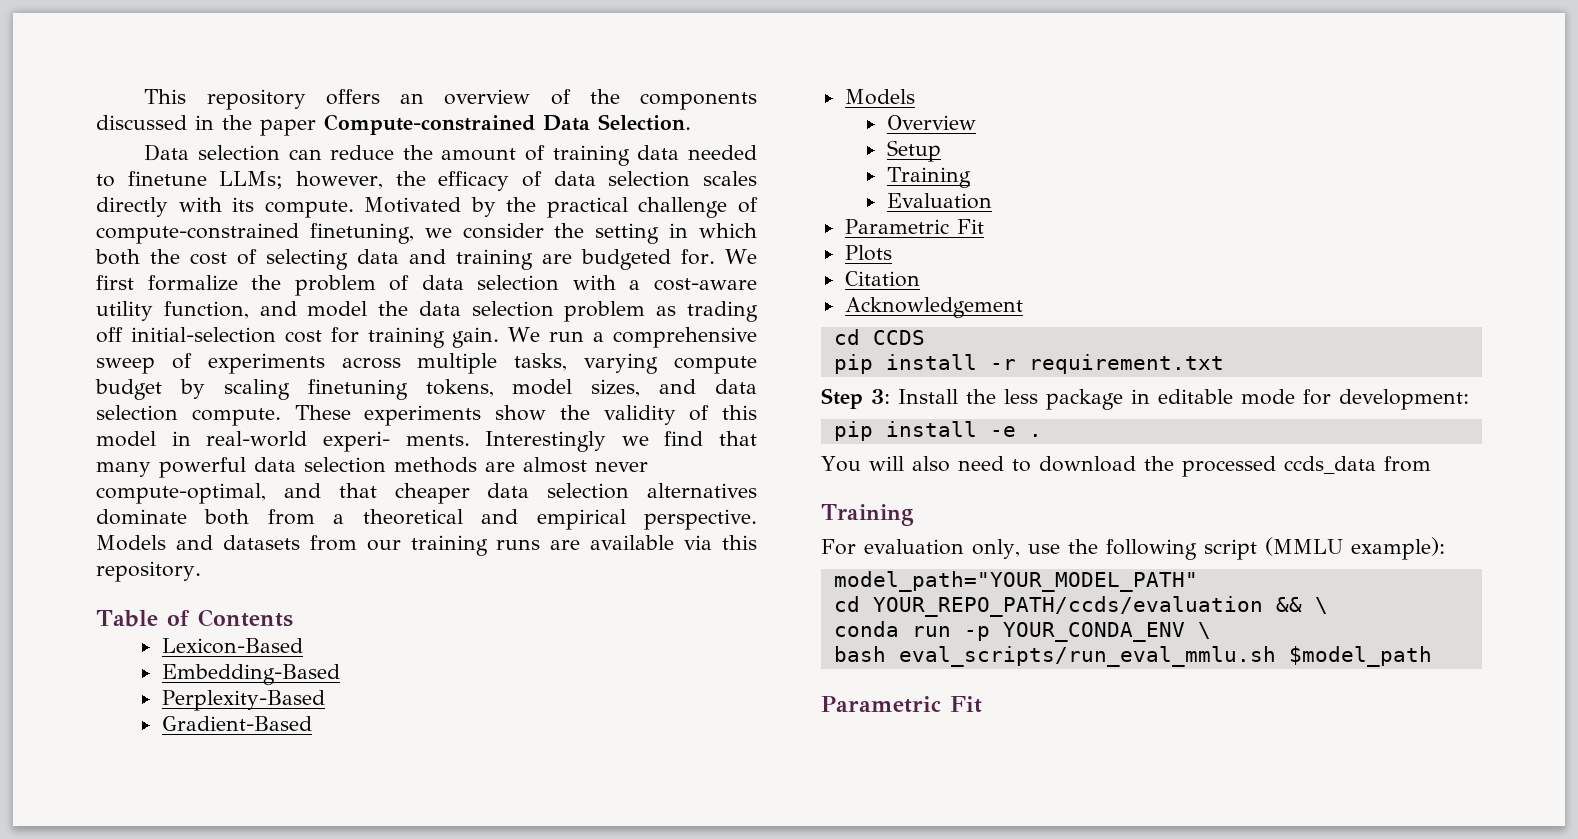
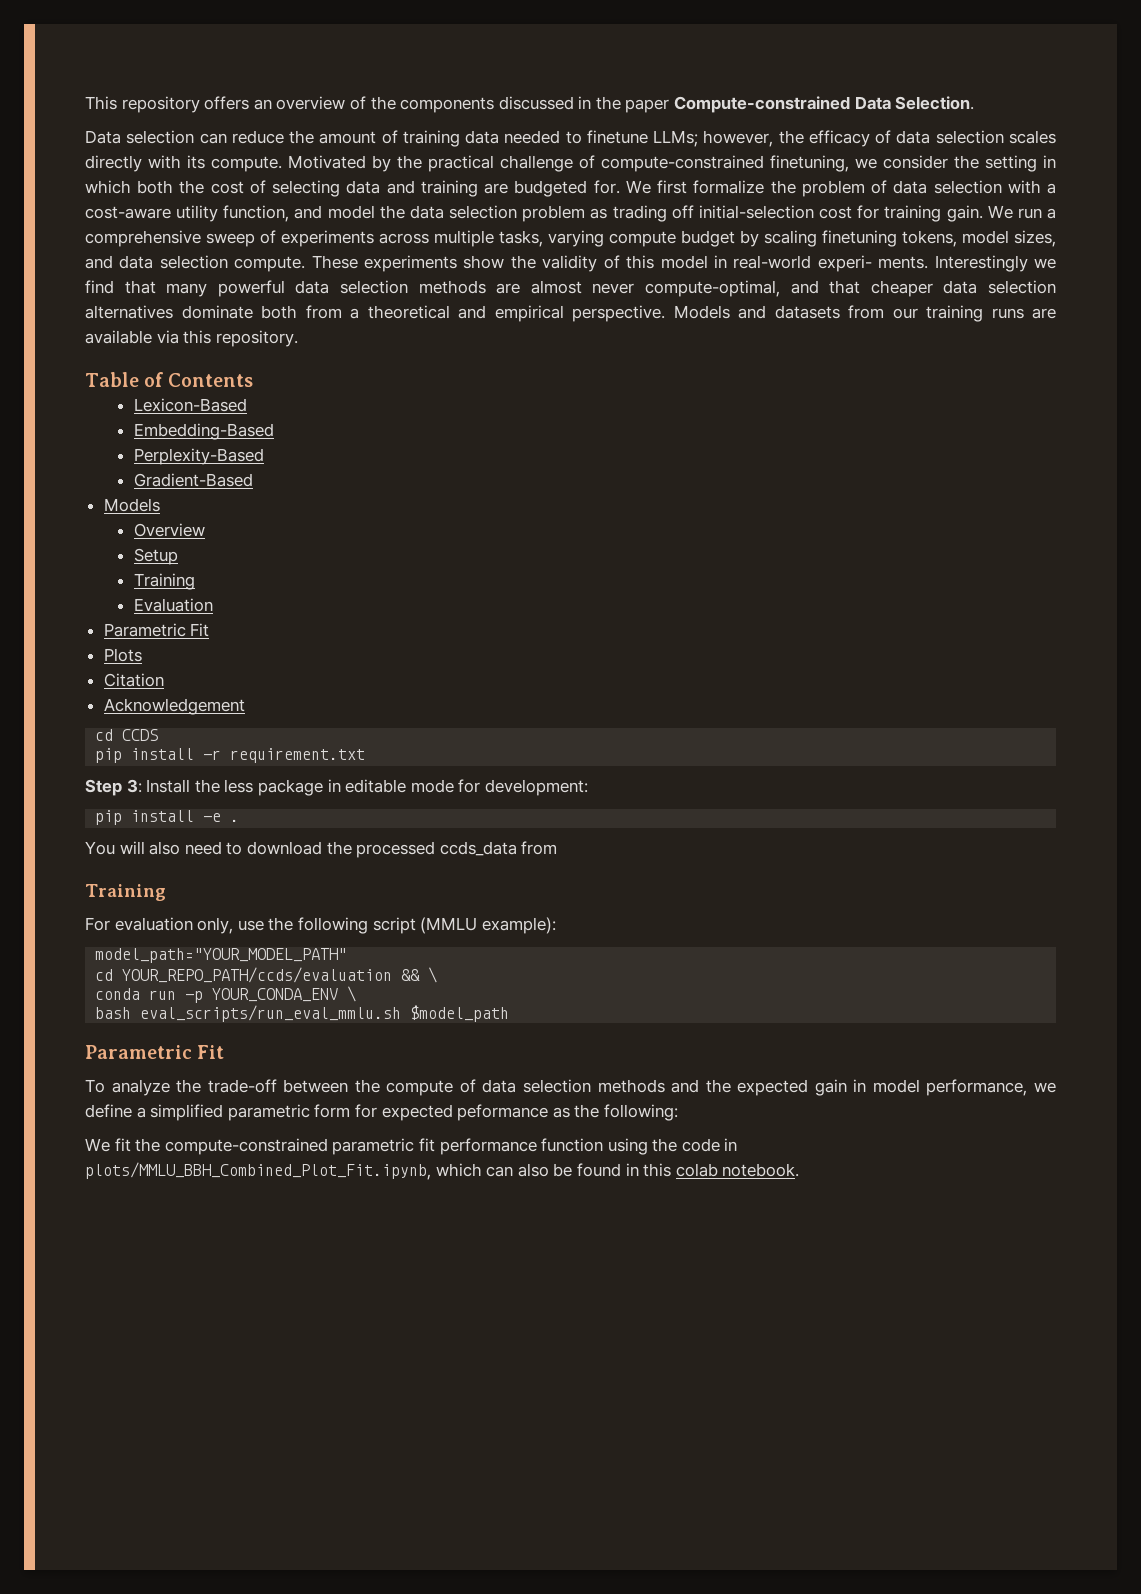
+ To analyze the trade-off between the compute of data selection methods and the expected gain in model performance, we define a simplified parametric form for expected peformance as the following:
+ We fit the compute-constrained parametric fit performance function using the code in plots/MMLU_BBH_Combined_Plot_Fit.ipynb, which can also be found in this colab notebook.

